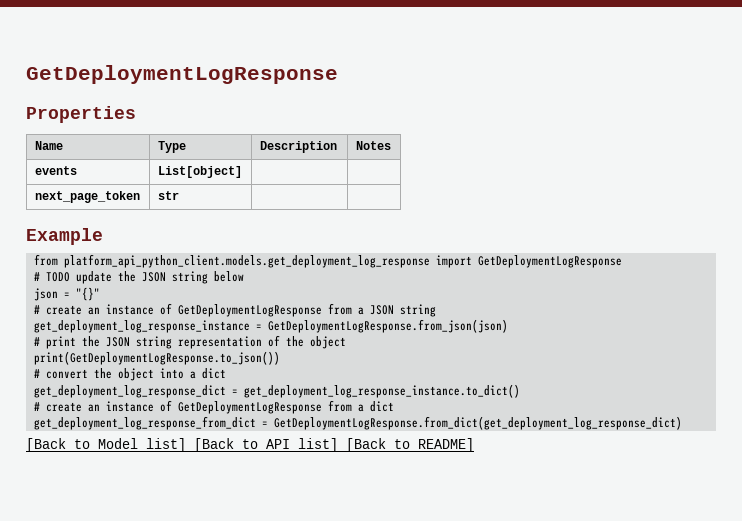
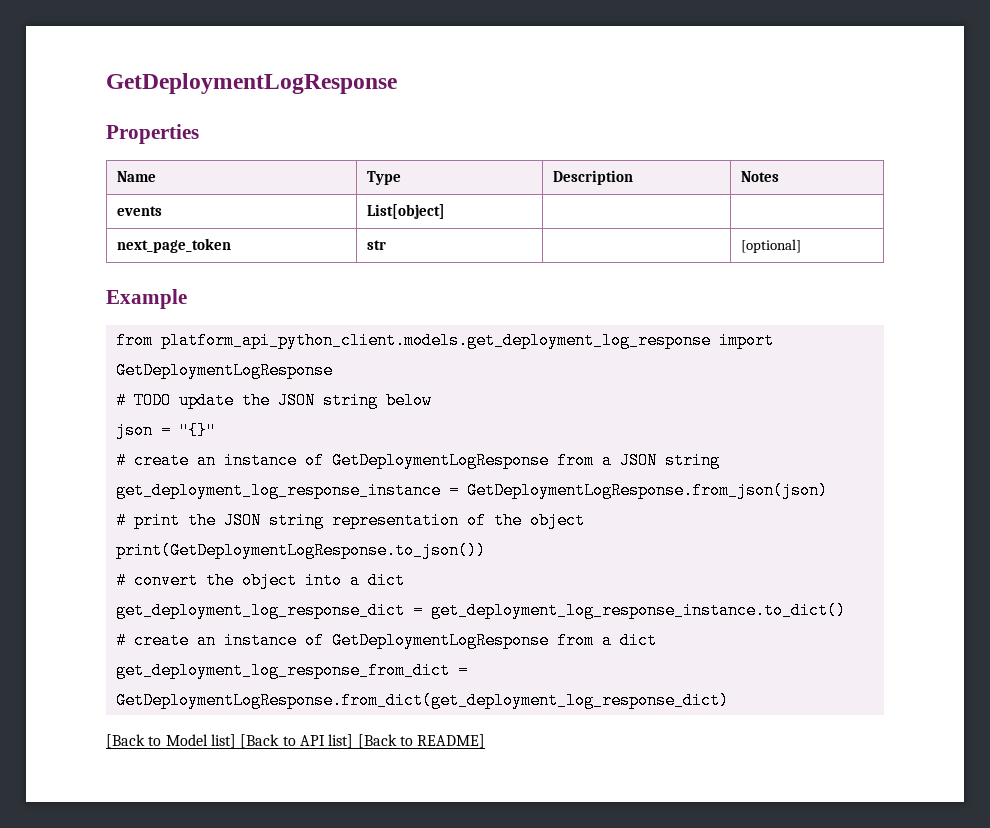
- next_page_token | str | |
+ next_page_token | str | | [optional]

